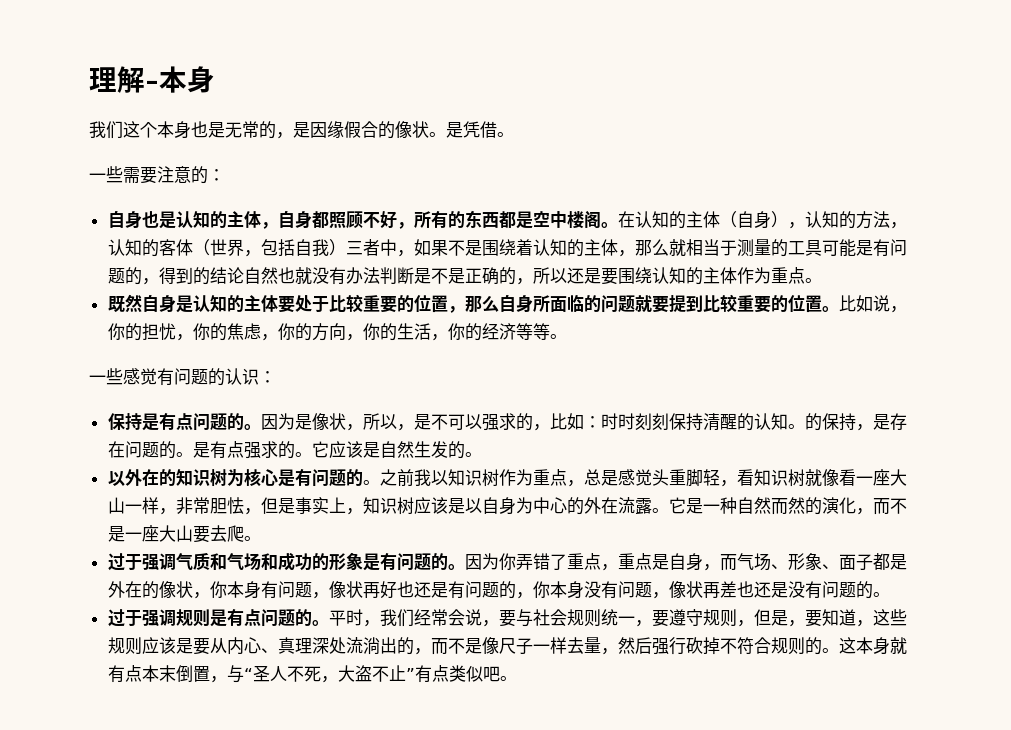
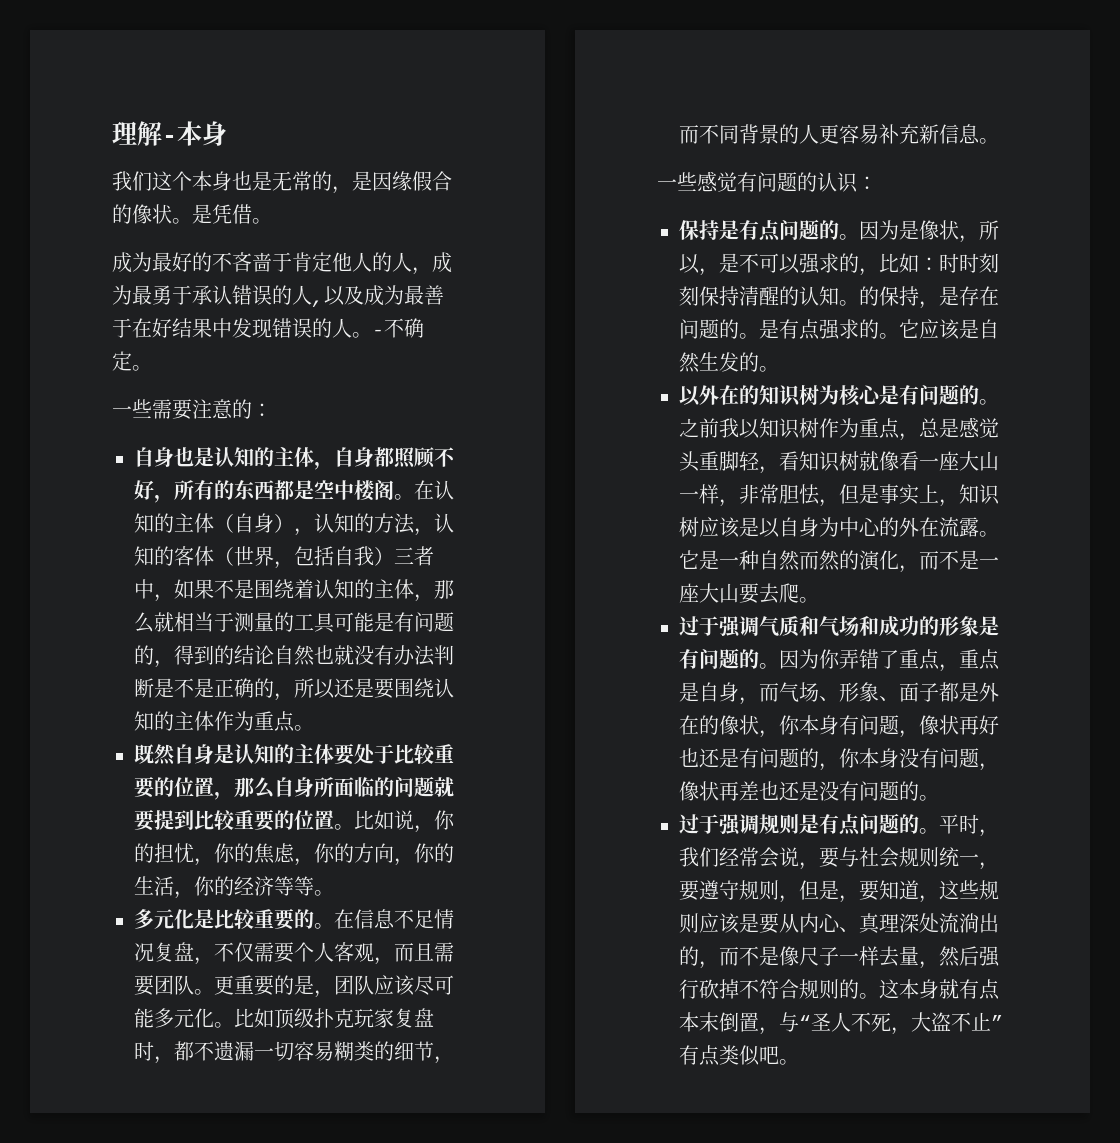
+ 成为最好的不吝啬于肯定他人的人，成为最勇于承认错误的人,以及成为最善于在好结果中发现错误的人。-不确定。
+ 多元化是比较重要的。在信息不足情况复盘，不仅需要个人客观，而且需要团队。更重要的是，团队应该尽可能多元化。比如顶级扑克玩家复盘时，都不遗漏一切容易糊类的细节，而不同背景的人更容易补充新信息。

